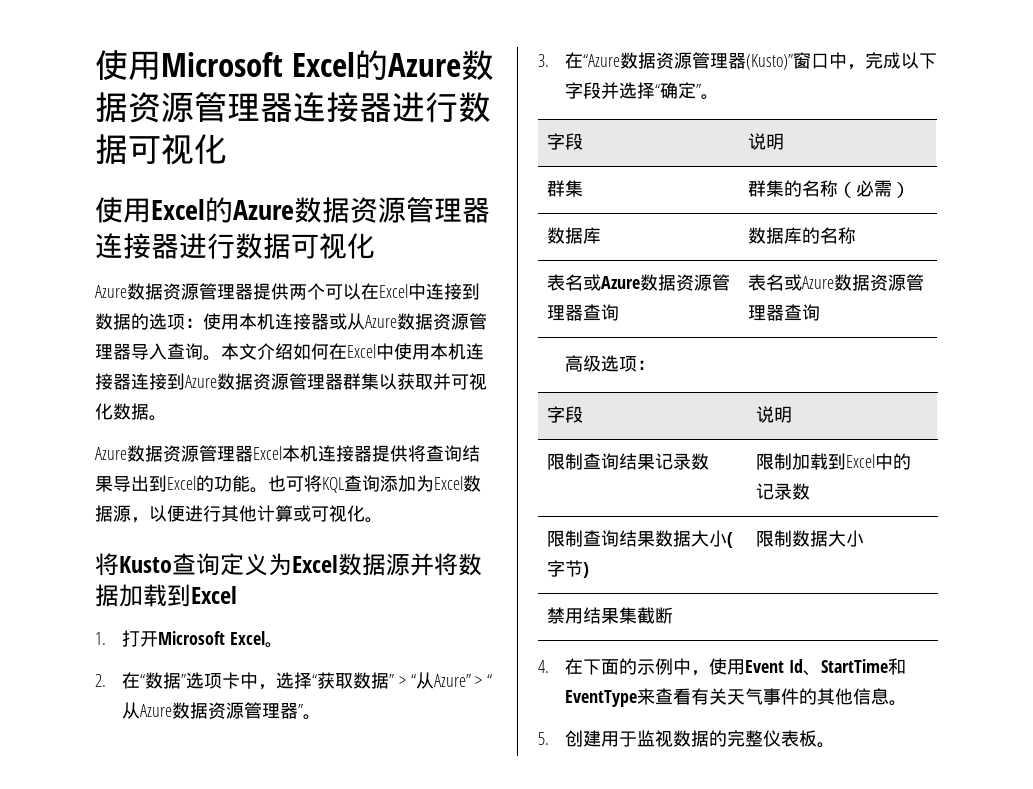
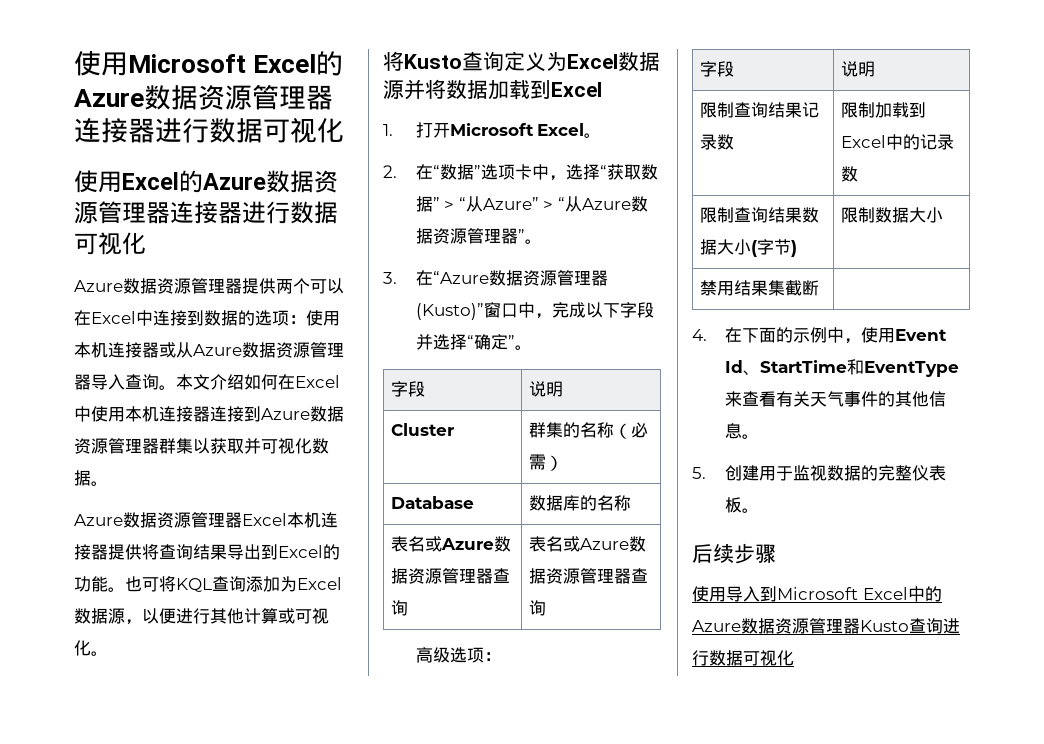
- 群集 | 群集的名称（必需）
+ Cluster | 群集的名称（必需）
- 数据库 | 数据库的名称
+ Database | 数据库的名称
+ 后续步骤
+ 使用导入到Microsoft Excel中的Azure数据资源管理器Kusto查询进行数据可视化

